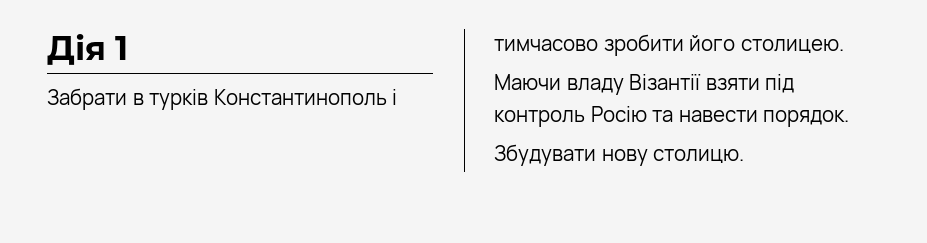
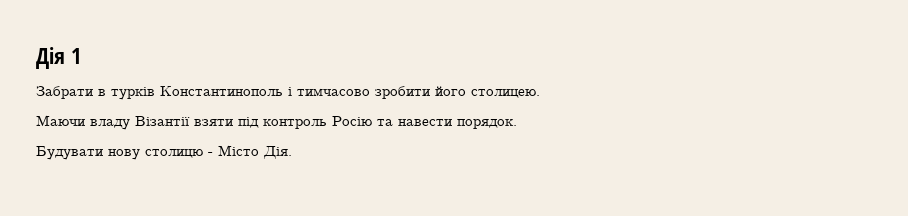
- Збудувати нову столицю.
+ Будувати нову столицю - Місто Дія.

